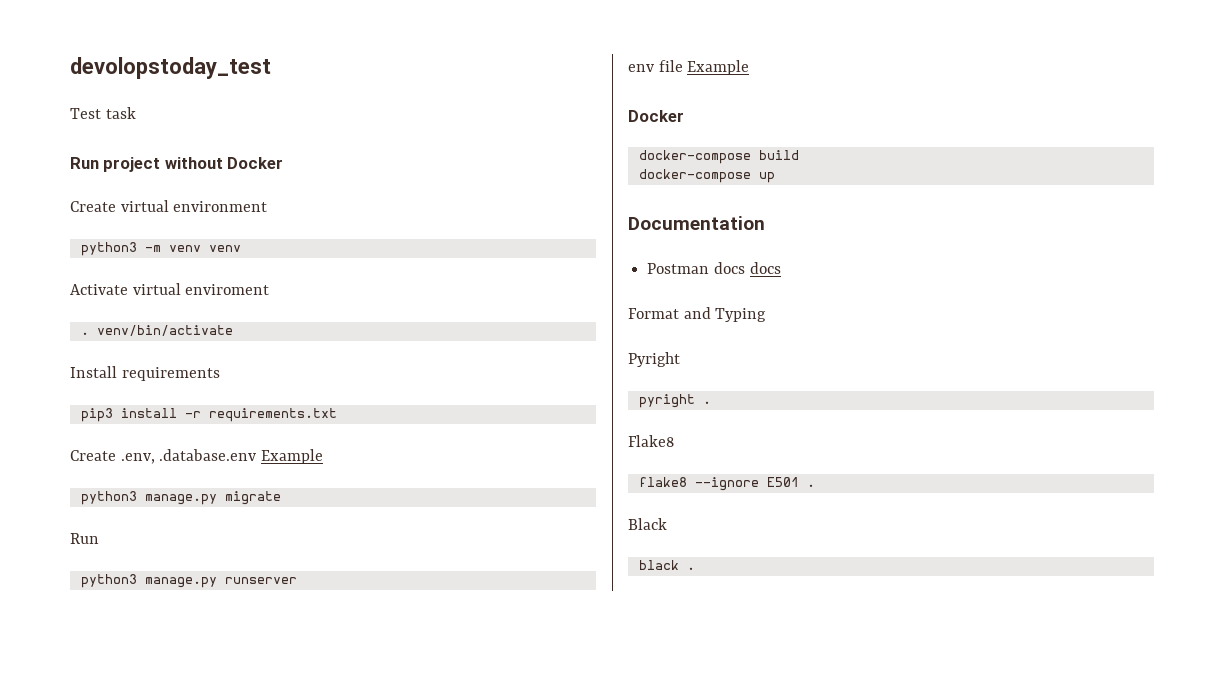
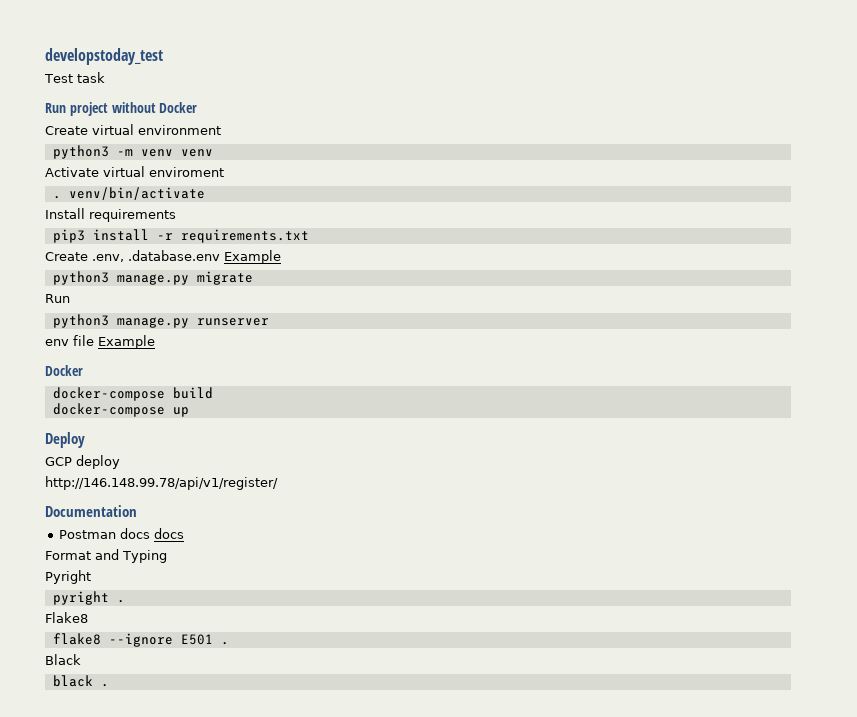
- devolopstoday_test
+ developstoday_test
+ Deploy
+ GCP deploy
+ http://146.148.99.78/api/v1/register/

